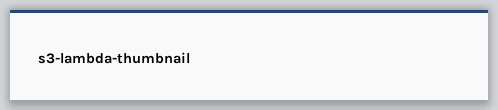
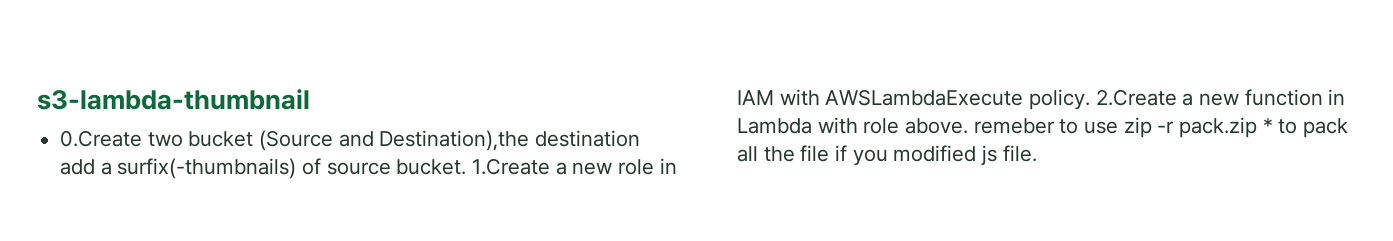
+ 0.Create two bucket (Source and Destination),the destination add a surfix(-thumbnails) of source bucket. 1.Create a new role in IAM with AWSLambdaExecute policy. 2.Create a new function in Lambda with role above. remeber to use zip -r pack.zip * to pack all the file if you modified js file.

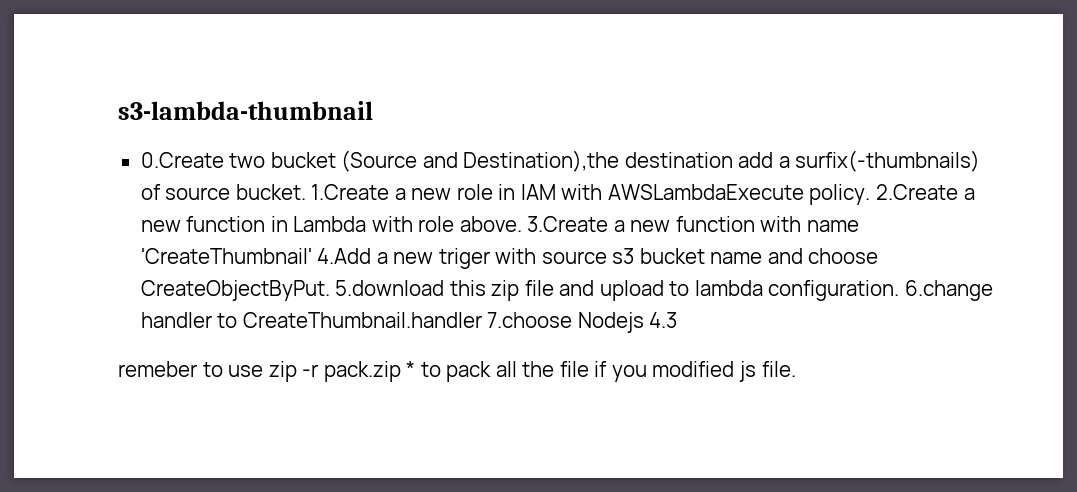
- 2.Create a new function in Lambda with role above. remeber to use zip -r pack.zip * to pack all the file if you modified js file.
+ 2.Create a new function in Lambda with role above. 3.Create a new function with name 'CreateThumbnail' 4.Add a new triger with source s3 bucket name and choose CreateObjectByPut. 5.download this zip file and upload to lambda configuration. 6.change handler to CreateThumbnail.handler 7.choose Nodejs 4.3
+ remeber to use zip -r pack.zip * to pack all the file if you modified js file.

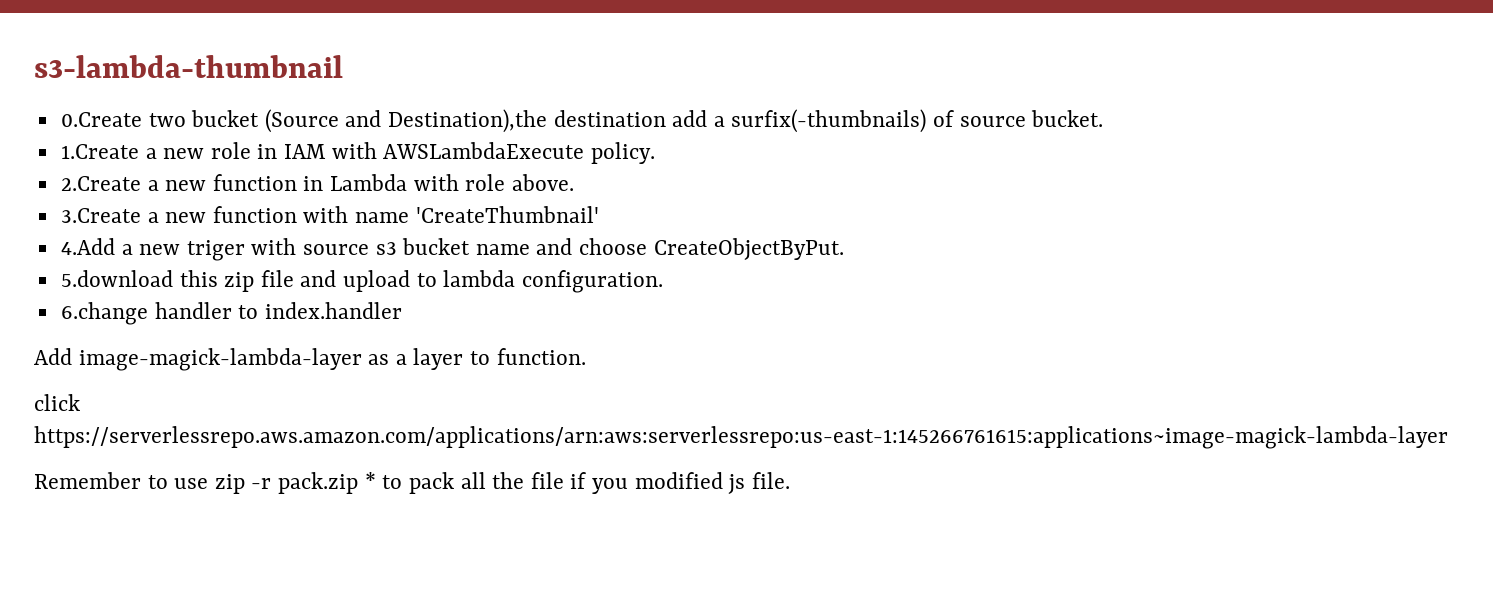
- 0.Create two bucket (Source and Destination),the destination add a surfix(-thumbnails) of source bucket. 1.Create a new role in IAM with AWSLambdaExecute policy. 2.Create a new function in Lambda with role above. 3.Create a new function with name 'CreateThumbnail' 4.Add a new triger with source s3 bucket name and choose CreateObjectByPut. 5.download this zip file and upload to lambda configuration. 6.change handler to CreateThumbnail.handler 7.choose Nodejs 4.3
- remeber to use zip -r pack.zip * to pack all the file if you modified js file.
+ 0.Create two bucket (Source and Destination),the destination add a surfix(-thumbnails) of source bucket.
+ 1.Create a new role in IAM with AWSLambdaExecute policy.
+ 2.Create a new function in Lambda with role above.
+ 3.Create a new function with name 'CreateThumbnail'
+ 4.Add a new triger with source s3 bucket name and choose CreateObjectByPut.
+ 5.download this zip file and upload to lambda configuration.
+ 6.change handler to index.handler
+ Add image-magick-lambda-layer as a layer to function.
+ click https://serverlessrepo.aws.amazon.com/applications/arn:aws:serverlessrepo:us-east-1:145266761615:applications~image-magick-lambda-layer
+ Remember to use zip -r pack.zip * to pack all the file if you modified js file.

